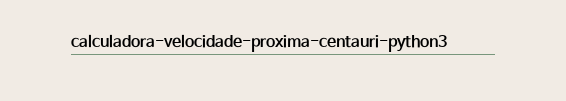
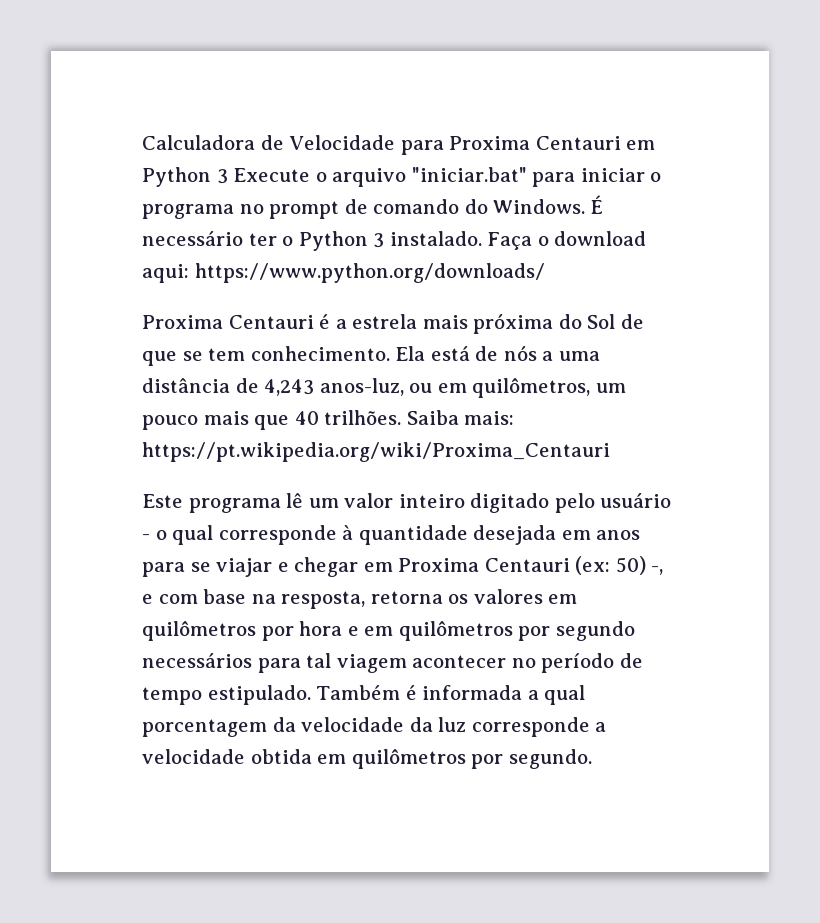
- calculadora-velocidade-proxima-centauri-python3
+ Calculadora de Velocidade para Proxima Centauri em Python 3 Execute o arquivo "iniciar.bat" para iniciar o programa no prompt de comando do Windows. É necessário ter o Python 3 instalado. Faça o download aqui: https://www.python.org/downloads/
+ Proxima Centauri é a estrela mais próxima do Sol de que se tem conhecimento. Ela está de nós a uma distância de 4,243 anos-luz, ou em quilômetros, um pouco mais que 40 trilhões. Saiba mais: https://pt.wikipedia.org/wiki/Proxima_Centauri
+ Este programa lê um valor inteiro digitado pelo usuário - o qual corresponde à quantidade desejada em anos para se viajar e chegar em Proxima Centauri (ex: 50) -, e com base na resposta, retorna os valores em quilômetros por hora e em quilômetros por segundo necessários para tal viagem acontecer no período de tempo estipulado. Também é informada a qual porcentagem da velocidade da luz corresponde a velocidade obtida em quilômetros por segundo.

